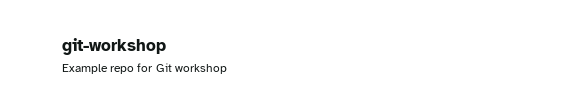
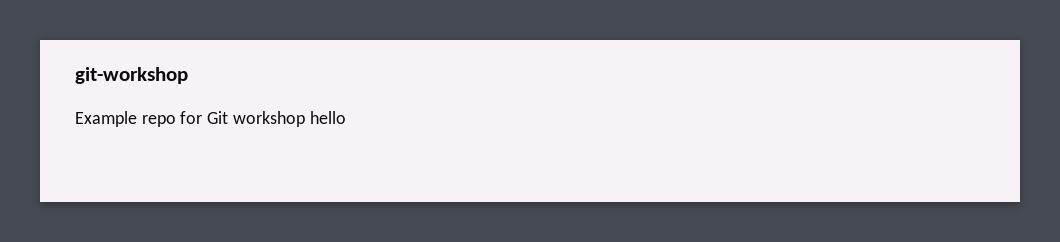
- Example repo for Git workshop
+ Example repo for Git workshop hello

